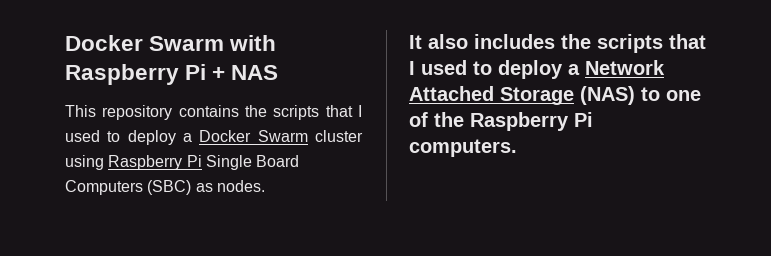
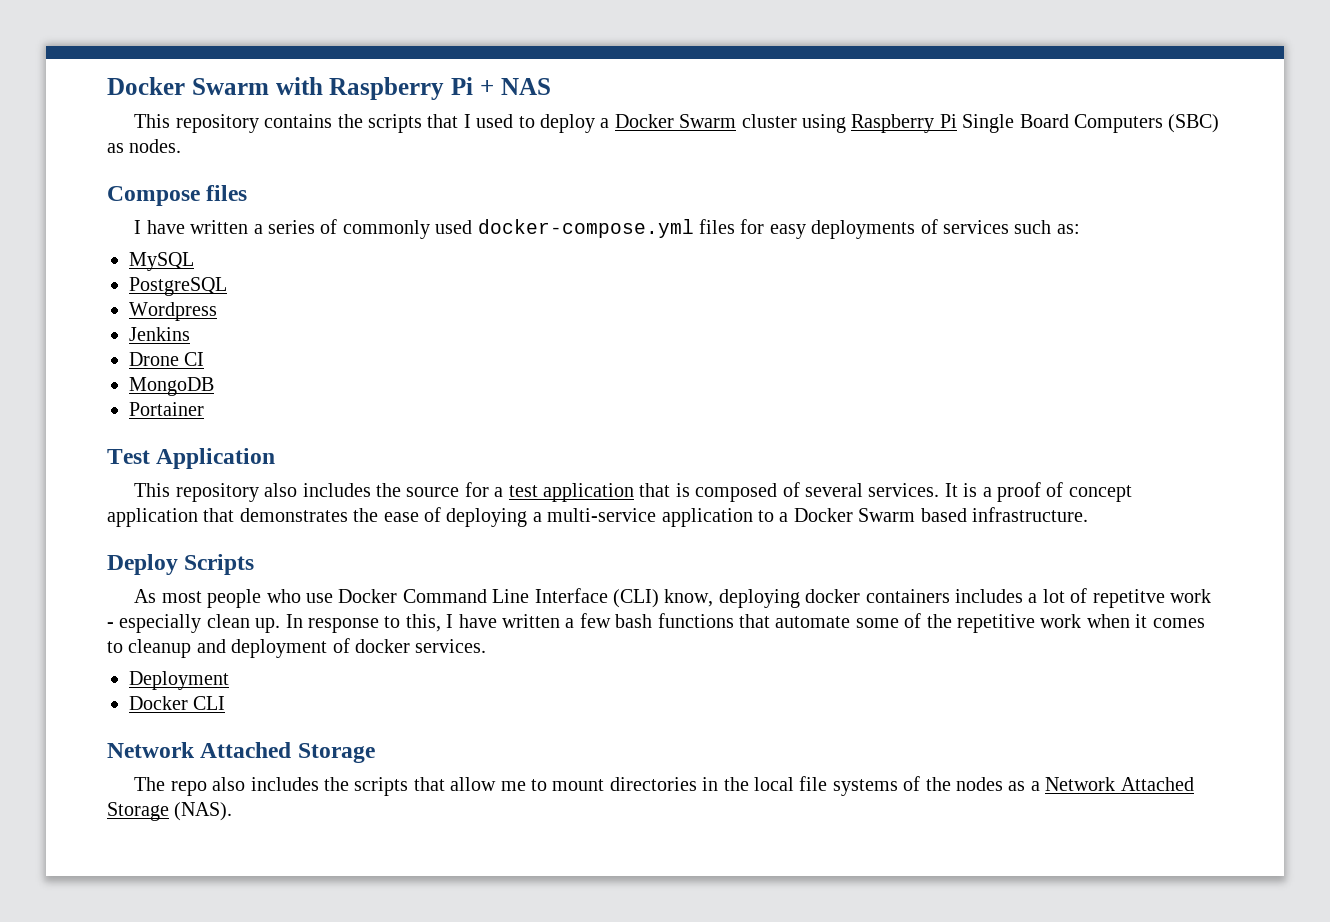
- It also includes the scripts that I used to deploy a Network Attached Storage (NAS) to one of the Raspberry Pi computers.
+ Compose files
+ I have written a series of commonly used docker-compose.yml files for easy deployments of services such as:
+ MySQL
+ PostgreSQL
+ Wordpress
+ Jenkins
+ Drone CI
+ MongoDB
+ Portainer
+ Test Application
+ This repository also includes the source for a test application that is composed of several services. It is a proof of concept application that demonstrates the ease of deploying a multi-service application to a Docker Swarm based infrastructure.
+ Deploy Scripts
+ As most people who use Docker Command Line Interface (CLI) know, deploying docker containers includes a lot of repetitve work - especially clean up. In response to this, I have written a few bash functions that automate some of the repetitive work when it comes to cleanup and deployment of docker services.
+ Deployment
+ Docker CLI
+ Network Attached Storage
+ The repo also includes the scripts that allow me to mount directories in the local file systems of the nodes as a Network Attached Storage (NAS).

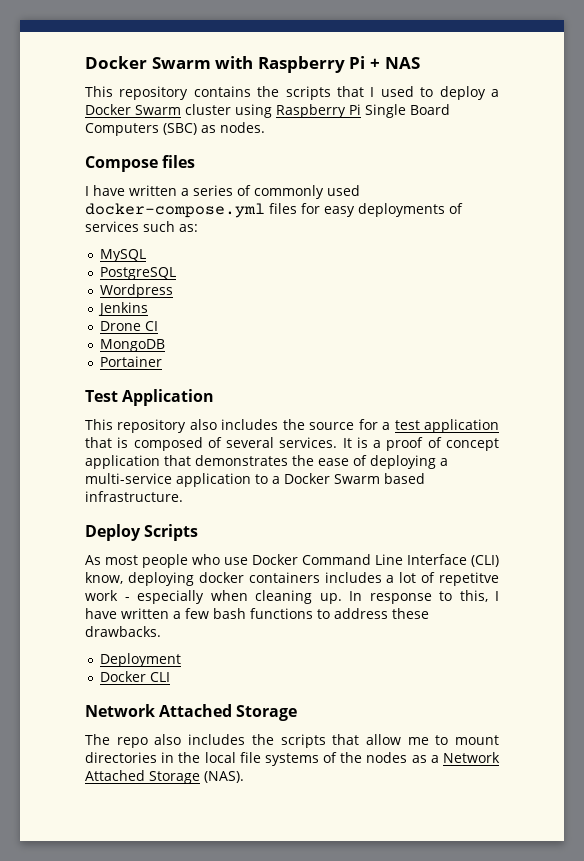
- As most people who use Docker Command Line Interface (CLI) know, deploying docker containers includes a lot of repetitve work - especially clean up.
+ As most people who use Docker Command Line Interface (CLI) know, deploying docker containers includes a lot of repetitve work - especially when cleaning up.
- In response to this, I have written a few bash functions that automate some of the repetitive work when it comes to cleanup and deployment of docker services.
+ In response to this, I have written a few bash functions to address these drawbacks.

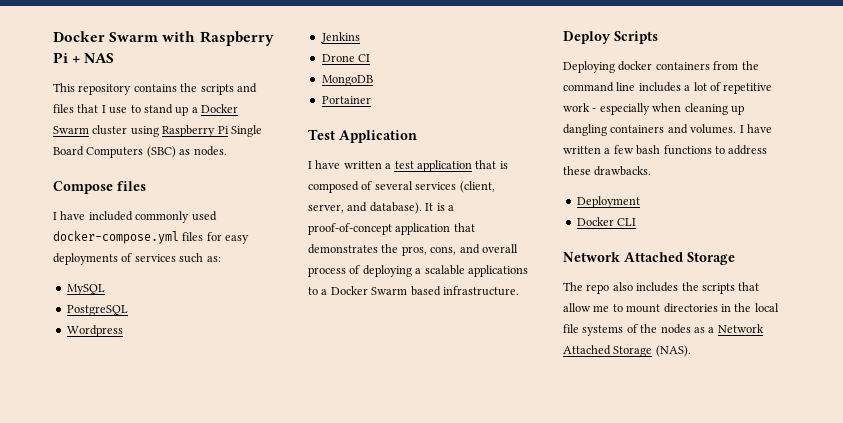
- This repository contains the scripts that I used to deploy a Docker Swarm cluster using Raspberry Pi Single Board Computers (SBC) as nodes.
+ This repository contains the scripts and files that I use to stand up a Docker Swarm cluster using Raspberry Pi Single Board Computers (SBC) as nodes.
- I have written a series of commonly used docker-compose.yml files for easy deployments of services such as:
+ I have included commonly used docker-compose.yml files for easy deployments of services such as:
- This repository also includes the source for a test application that is composed of several services. It is a proof of concept application that demonstrates the ease of deploying a multi-service application to a Docker Swarm based infrastructure.
+ I have written a test application that is composed of several services (client, server, and database). It is a proof-of-concept application that demonstrates the pros, cons, and overall process of deploying a scalable applications to a Docker Swarm based infrastructure.
- As most people who use Docker Command Line Interface (CLI) know, deploying docker containers includes a lot of repetitve work - especially when cleaning up. In response to this, I have written a few bash functions to address these drawbacks.
+ Deploying docker containers from the command line includes a lot of repetitive work - especially when cleaning up dangling containers and volumes. I have written a few bash functions to address these drawbacks.

